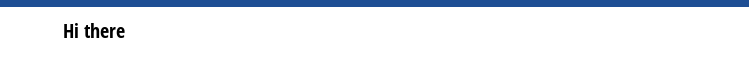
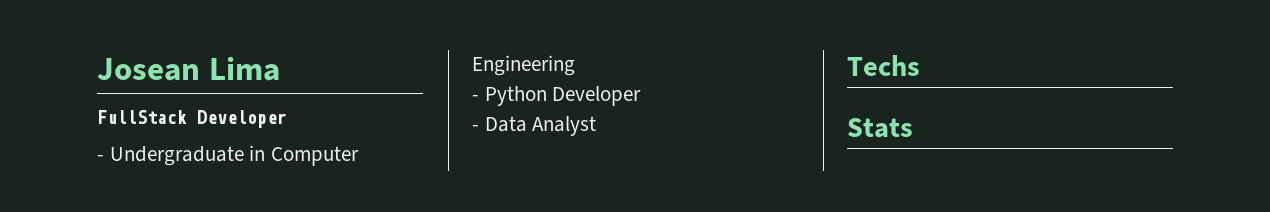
- Hi there
+ Josean Lima
+ FullStack Developer
+ - Undergraduate in Computer Engineering
+ - Python Developer
+ - Data Analyst
+ Techs
+ Stats

